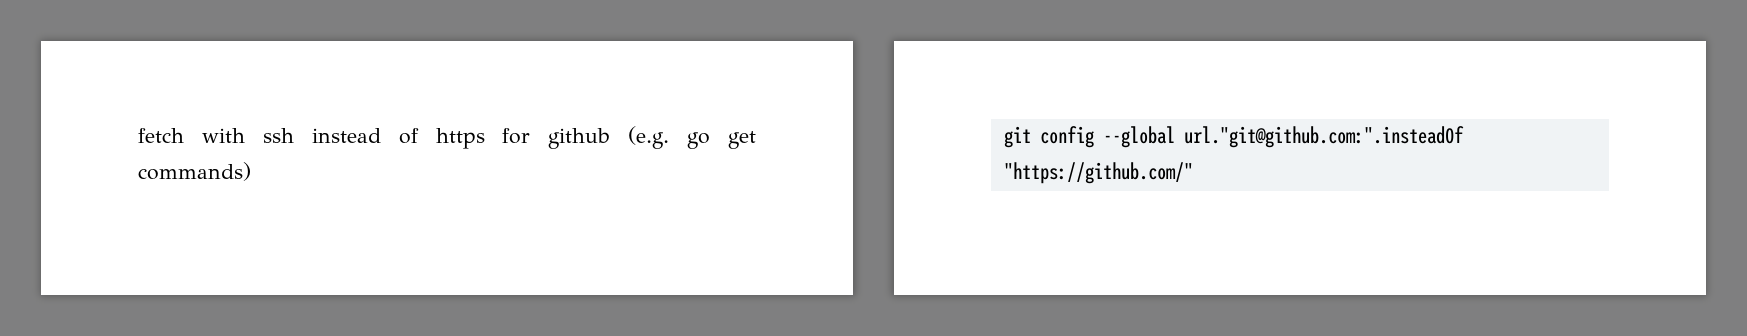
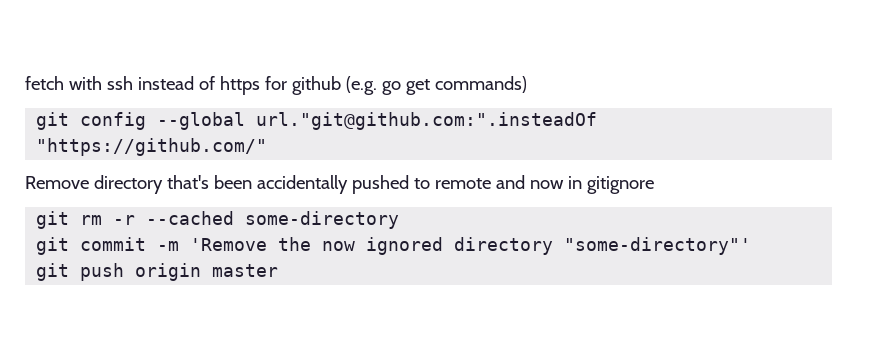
+ Remove directory that's been accidentally pushed to remote and now in gitignore
+ git rm -r --cached some-directory
+ git commit -m 'Remove the now ignored directory "some-directory"'
+ git push origin master

